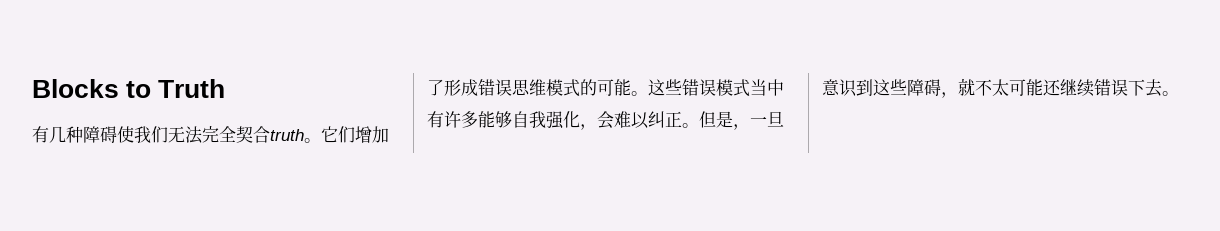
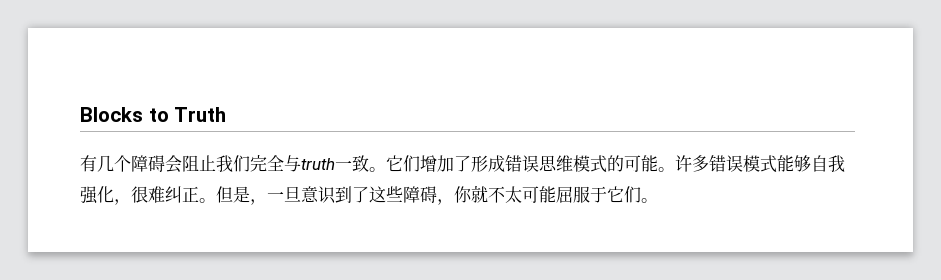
- 有几种障碍使我们无法完全契合truth。
+ 有几个障碍会阻止我们完全与truth一致。
- 这些错误模式当中有许多能够自我强化，会难以纠正。
+ 许多错误模式能够自我强化，很难纠正。
- 但是，一旦意识到这些障碍，就不太可能还继续错误下去。
+ 但是，一旦意识到了这些障碍，你就不太可能屈服于它们。

